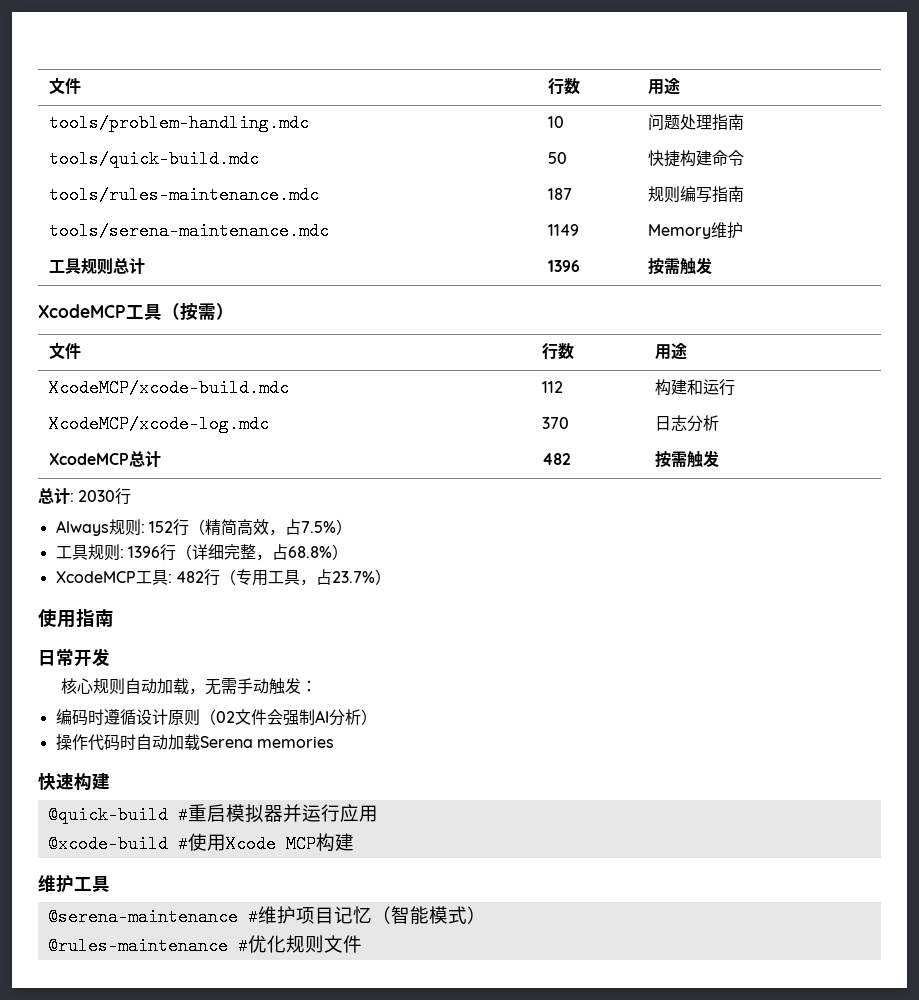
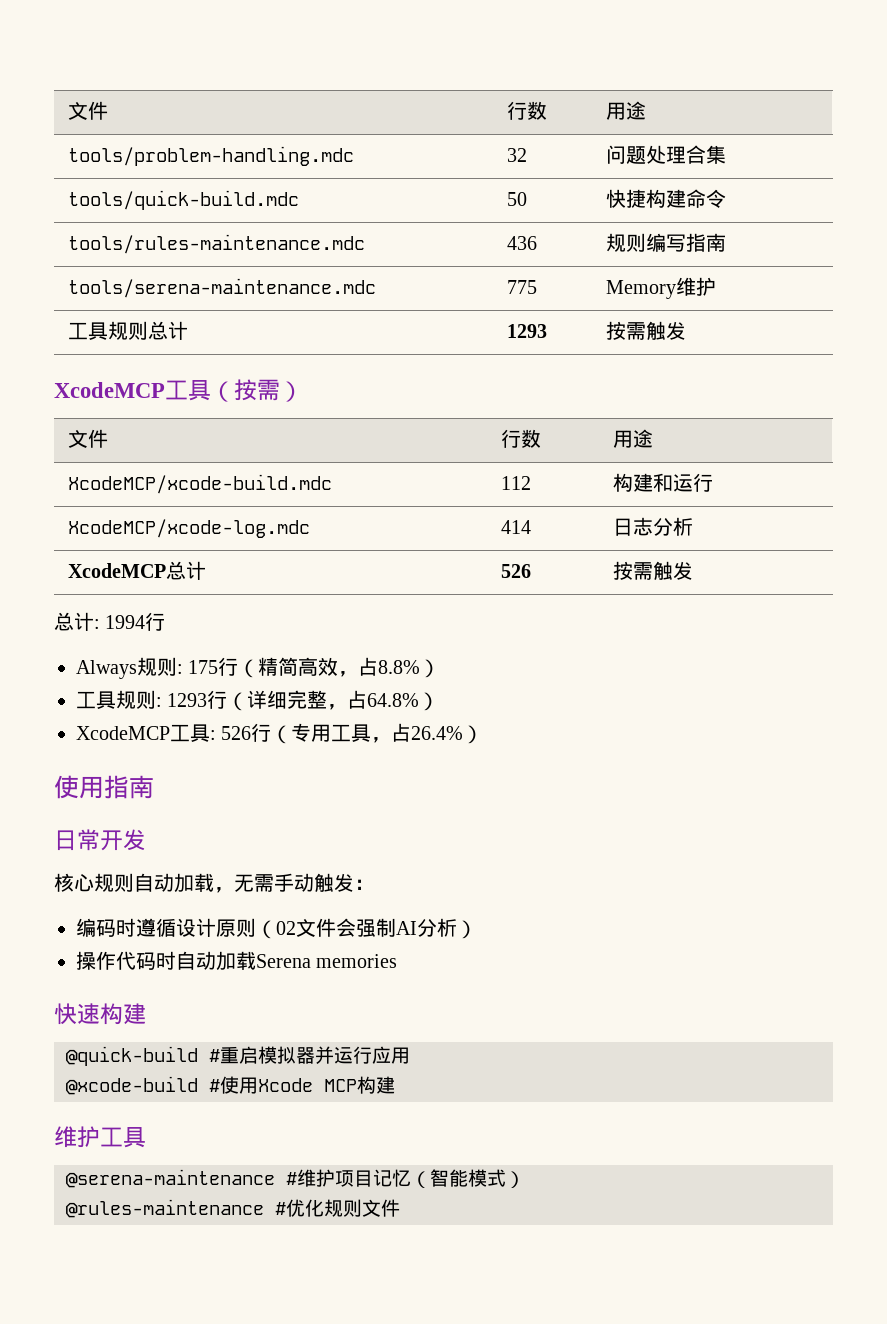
- tools/problem-handling.mdc | 10 | 问题处理指南
+ tools/problem-handling.mdc | 32 | 问题处理合集
- tools/rules-maintenance.mdc | 187 | 规则编写指南
+ tools/rules-maintenance.mdc | 436 | 规则编写指南
- tools/serena-maintenance.mdc | 1149 | Memory维护
+ tools/serena-maintenance.mdc | 775 | Memory维护
- 工具规则总计 | 1396 | 按需触发
+ 工具规则总计 | 1293 | 按需触发
- XcodeMCP/xcode-log.mdc | 370 | 日志分析
+ XcodeMCP/xcode-log.mdc | 414 | 日志分析
- XcodeMCP总计 | 482 | 按需触发
+ XcodeMCP总计 | 526 | 按需触发
- 总计: 2030行
+ 总计: 1994行
- Always规则: 152行（精简高效，占7.5%）
+ Always规则: 175行（精简高效，占8.8%）
- 工具规则: 1396行（详细完整，占68.8%）
+ 工具规则: 1293行（详细完整，占64.8%）
- XcodeMCP工具: 482行（专用工具，占23.7%）
+ XcodeMCP工具: 526行（专用工具，占26.4%）

